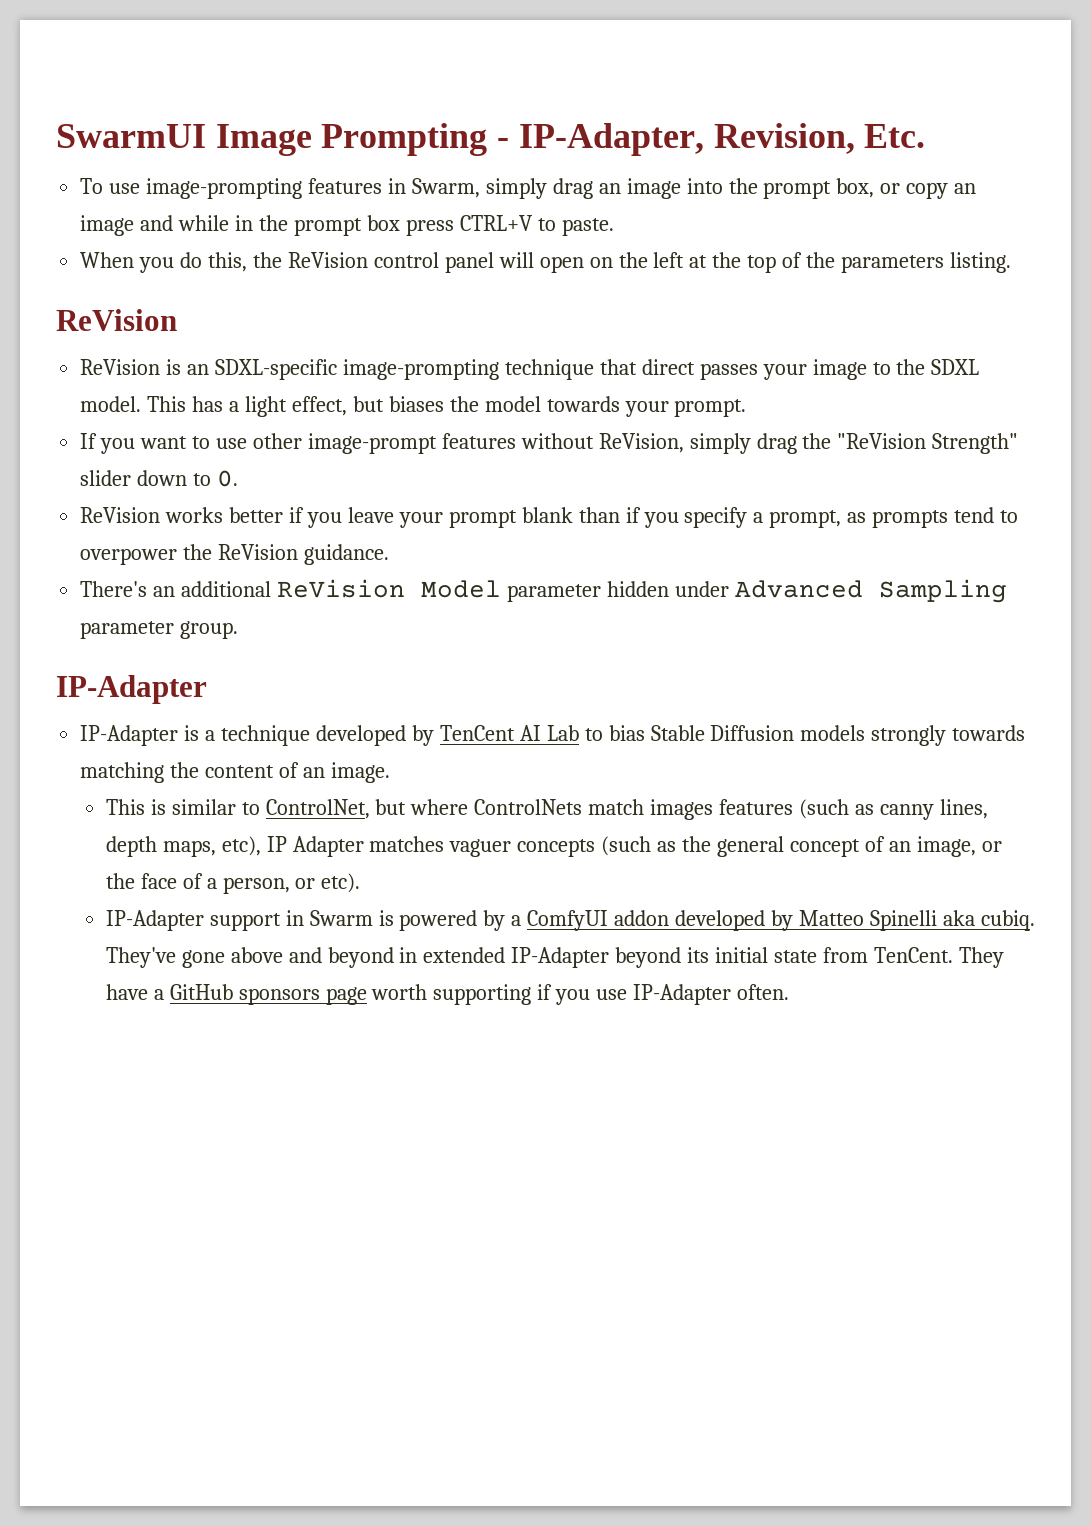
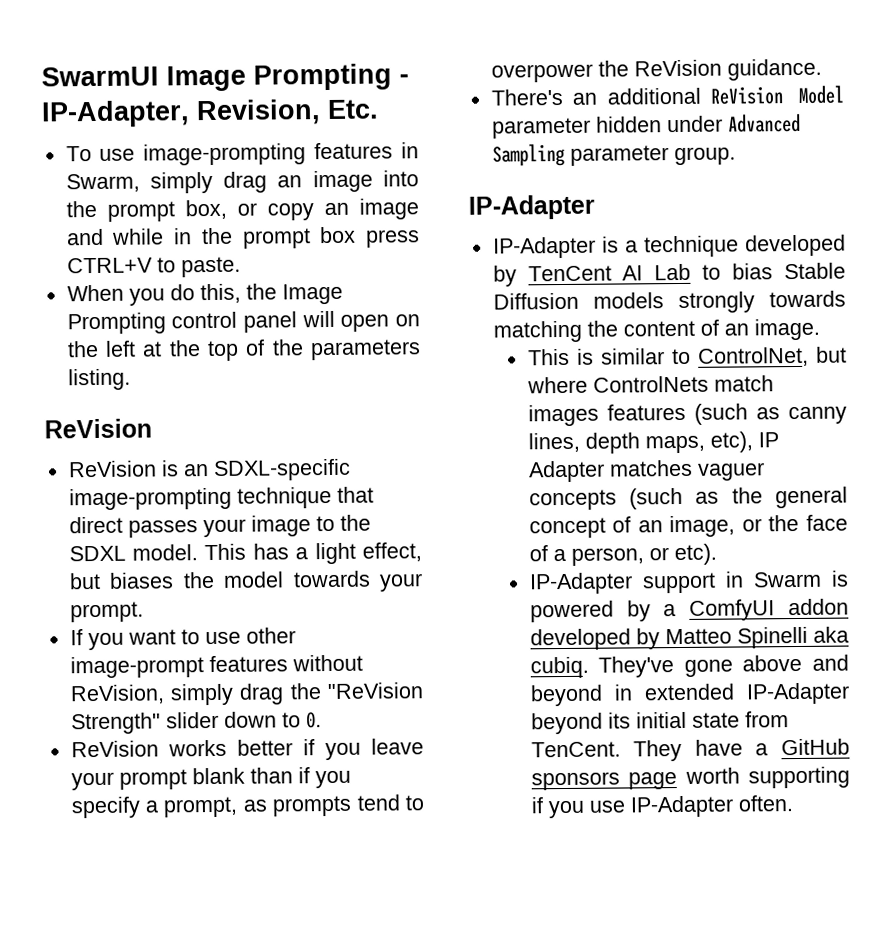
- When you do this, the ReVision control panel will open on the left at the top of the parameters listing.
+ When you do this, the Image Prompting control panel will open on the left at the top of the parameters listing.

